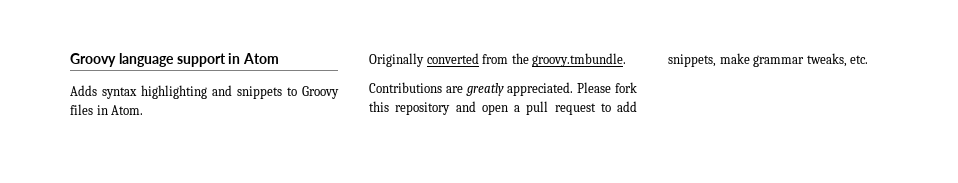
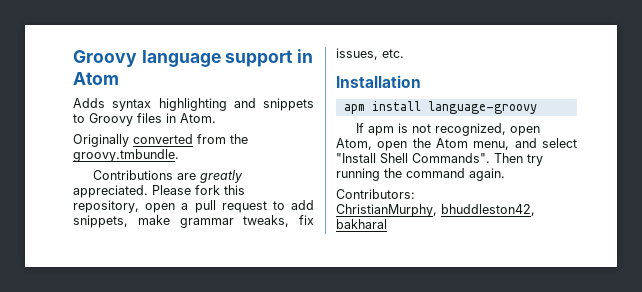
- Please fork this repository and open a pull request to add snippets, make grammar tweaks, etc.
+ Please fork this repository, open a pull request to add snippets, make grammar tweaks, fix issues, etc.
+ Installation
+ apm install language-groovy
+ If apm is not recognized, open Atom, open the Atom menu, and select "Install Shell Commands". Then try running the command again.
+ Contributors:
+ ChristianMurphy, bhuddleston42, bakharal

